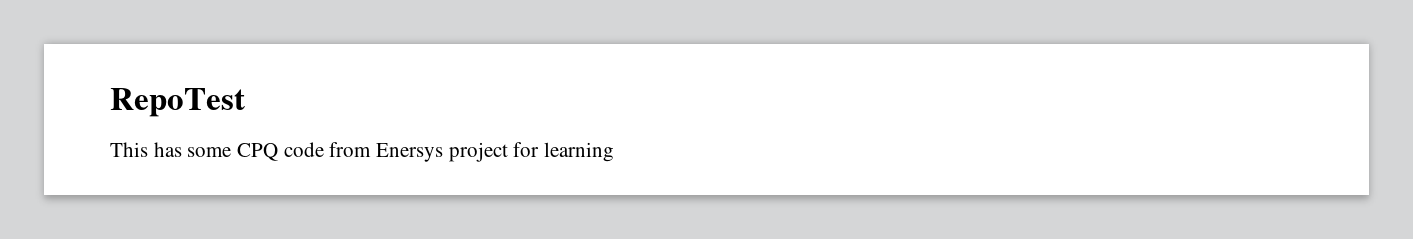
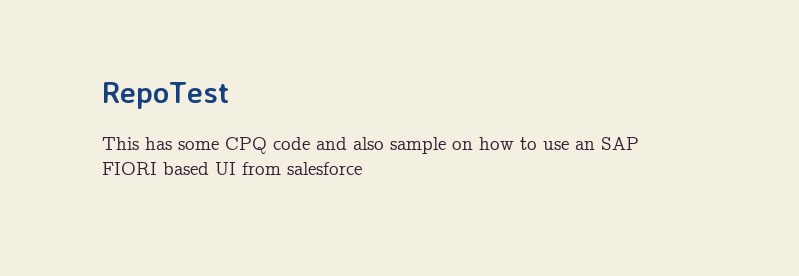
- This has some CPQ code from Enersys project for learning
+ This has some CPQ code and also sample on how to use an SAP FIORI based UI from salesforce

